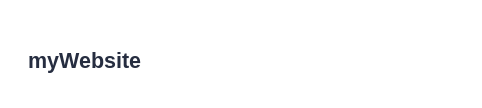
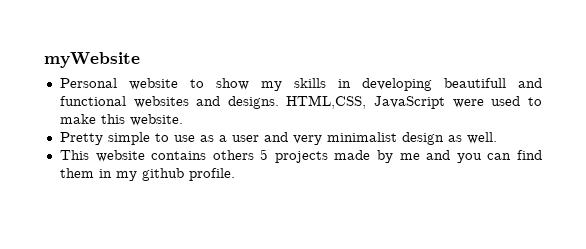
+ Personal website to show my skills in developing beautifull and functional websites and designs. HTML,CSS, JavaScript were used to make this website.
+ Pretty simple to use as a user and very minimalist design as well.
+ This website contains others 5 projects made by me and you can find them in my github profile.

